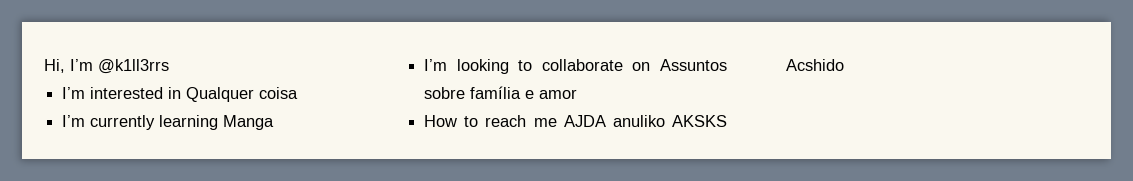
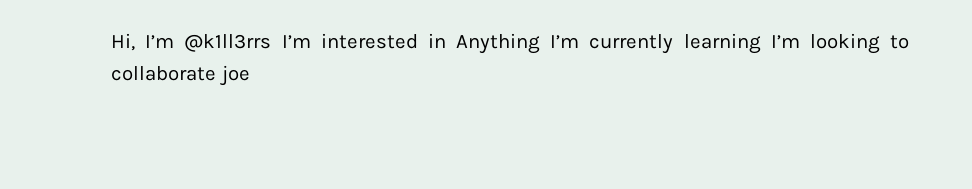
- Hi, I’m @k1ll3rrs
- I’m interested in Qualquer coisa
- I’m currently learning Manga
- I’m looking to collaborate on Assuntos sobre família e amor
- How to reach me AJDA anuliko AKSKS Acshido
+ Hi, I’m @k1ll3rrs I’m interested in Anything I’m currently learning I’m looking to collaborate joe

